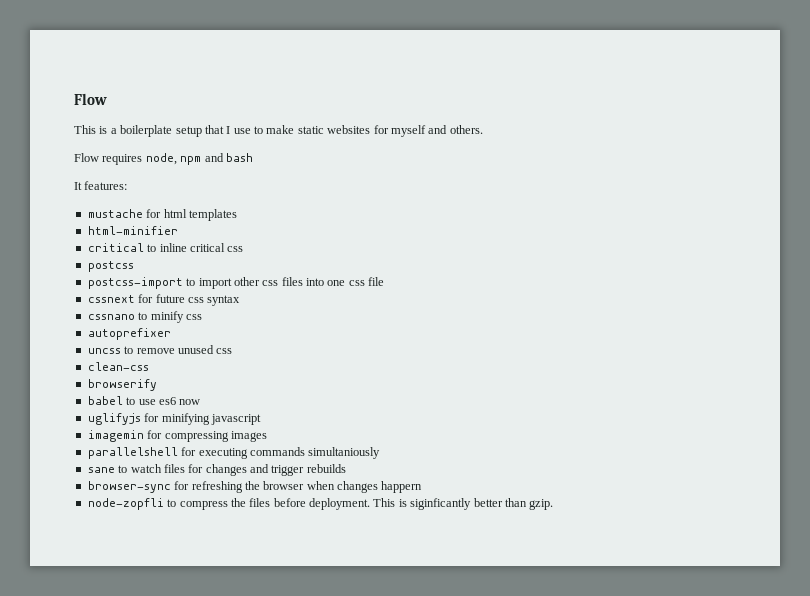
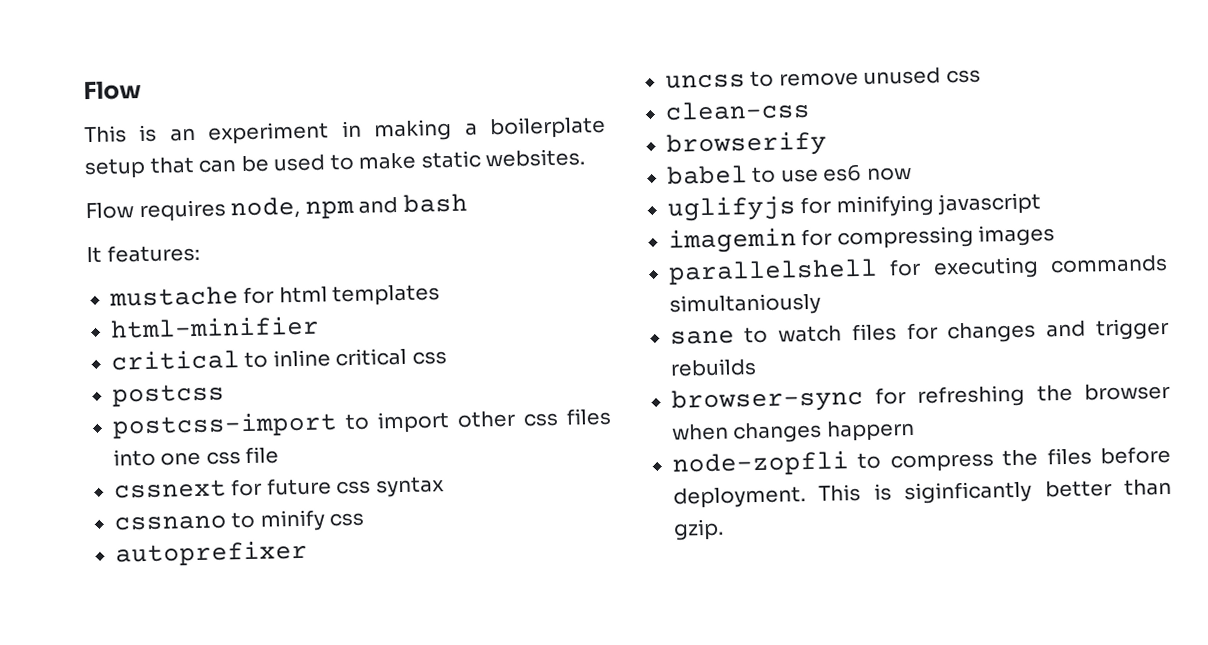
- This is a boilerplate setup that I use to make static websites for myself and others.
+ This is an experiment in making a boilerplate setup that can be used to make static websites.

